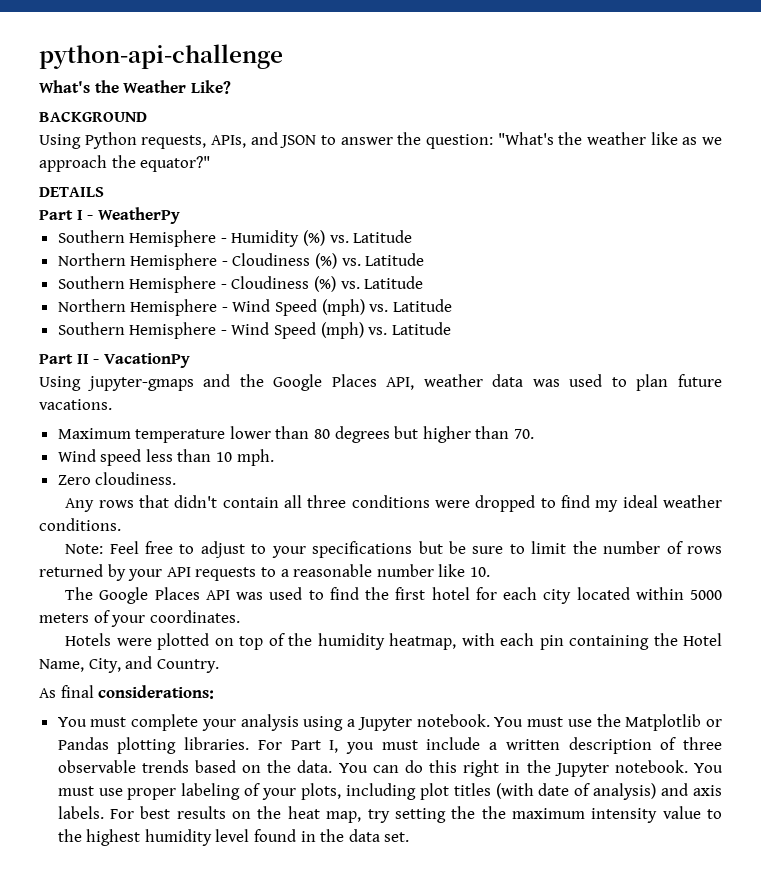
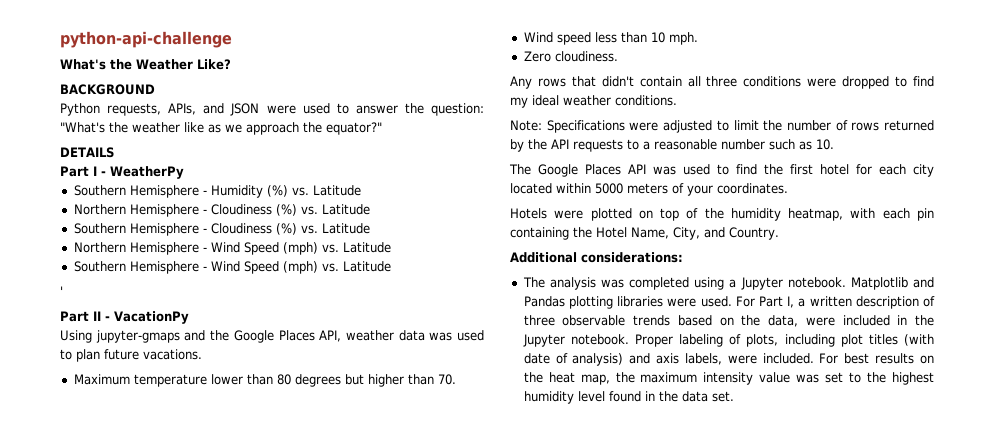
- Using Python requests, APIs, and JSON to answer the question: "What's the weather like as we approach the equator?"
+ Python requests, APIs, and JSON were used to answer the question: "What's the weather like as we approach the equator?"
+ '
- Note: Feel free to adjust to your specifications but be sure to limit the number of rows returned by your API requests to a reasonable number like 10.
+ Note: Specifications were adjusted to limit the number of rows returned by the API requests to a reasonable number such as 10.
- As final considerations:
+ Additional considerations:
- You must complete your analysis using a Jupyter notebook. You must use the Matplotlib or Pandas plotting libraries. For Part I, you must include a written description of three observable trends based on the data. You can do this right in the Jupyter notebook. You must use proper labeling of your plots, including plot titles (with date of analysis) and axis labels.
+ The analysis was completed using a Jupyter notebook. Matplotlib and Pandas plotting libraries were used. For Part I, a written description of three observable trends based on the data, were included in the Jupyter notebook. Proper labeling of plots, including plot titles (with date of analysis) and axis labels, were included.
- For best results on the heat map, try setting the the maximum intensity value to the highest humidity level found in the data set.
+ For best results on the heat map, the maximum intensity value was set to the highest humidity level found in the data set.

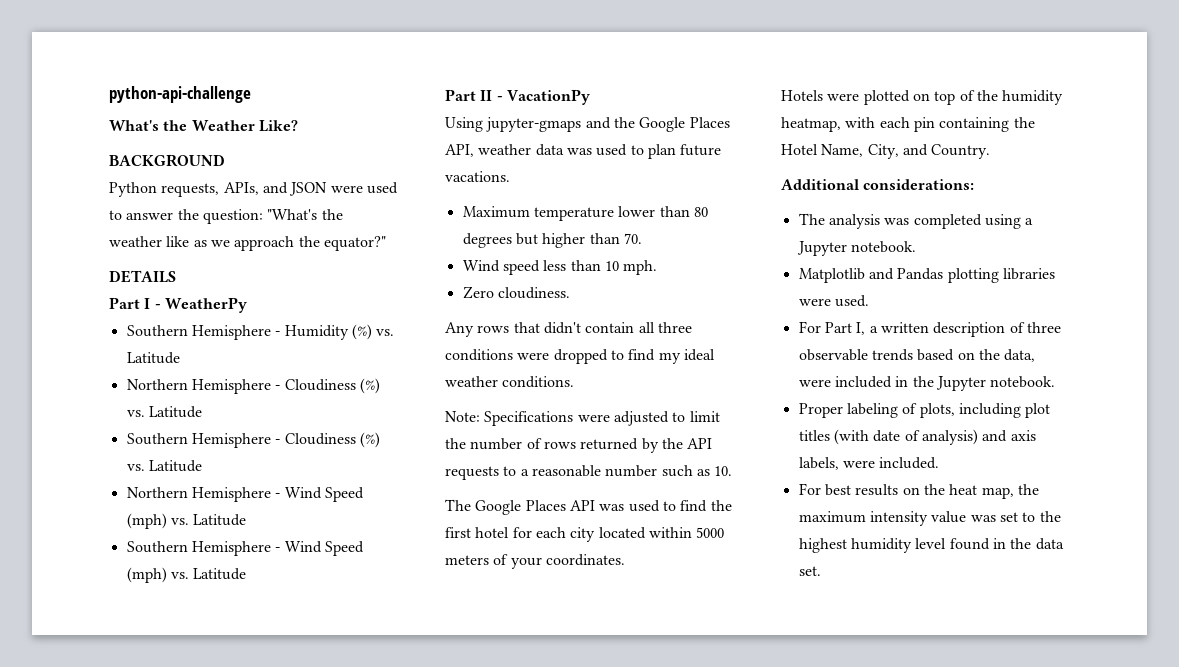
- '
- The analysis was completed using a Jupyter notebook. Matplotlib and Pandas plotting libraries were used. For Part I, a written description of three observable trends based on the data, were included in the Jupyter notebook. Proper labeling of plots, including plot titles (with date of analysis) and axis labels, were included. For best results on the heat map, the maximum intensity value was set to the highest humidity level found in the data set.
+ The analysis was completed using a Jupyter notebook.
+ Matplotlib and Pandas plotting libraries were used.
+ For Part I, a written description of three observable trends based on the data, were included in the Jupyter notebook.
+ Proper labeling of plots, including plot titles (with date of analysis) and axis labels, were included.
+ For best results on the heat map, the maximum intensity value was set to the highest humidity level found in the data set.

